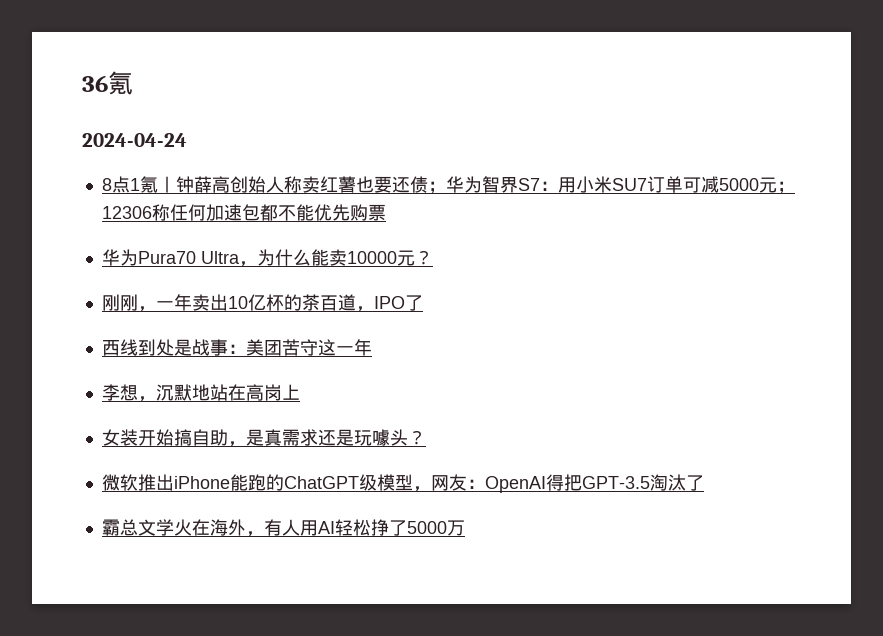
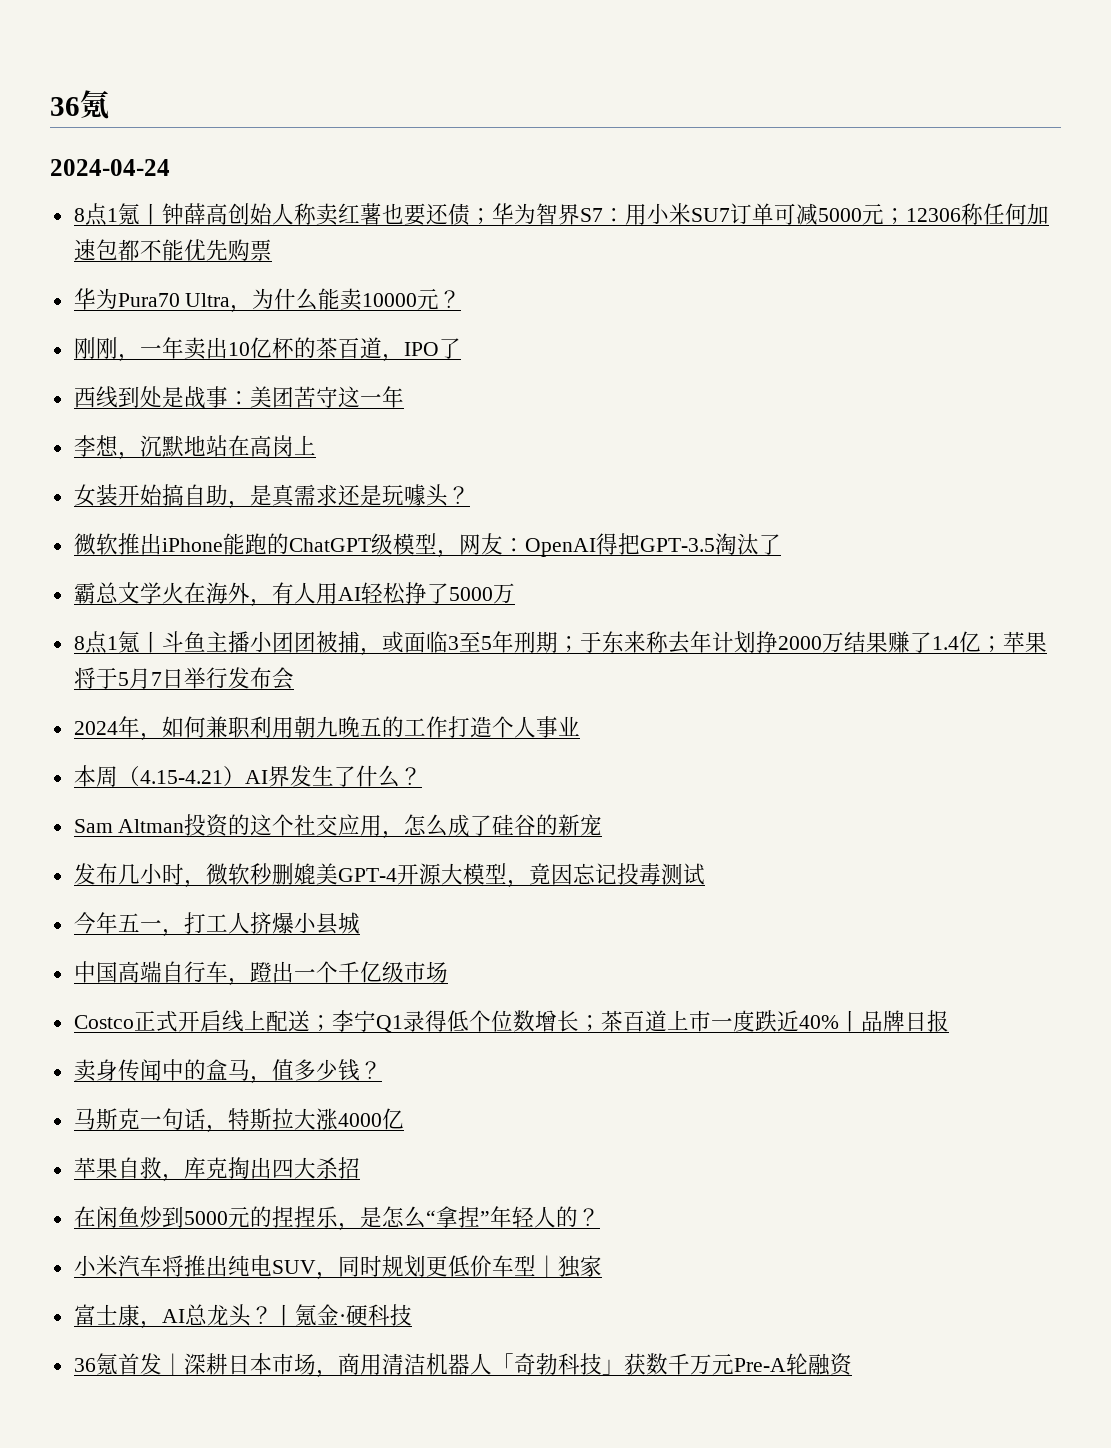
+ 8点1氪丨斗鱼主播小团团被捕，或面临3至5年刑期；于东来称去年计划挣2000万结果赚了1.4亿；苹果将于5月7日举行发布会
+ 2024年，如何兼职利用朝九晚五的工作打造个人事业
+ 本周（4.15-4.21）AI界发生了什么？
+ Sam Altman投资的这个社交应用，怎么成了硅谷的新宠
+ 发布几小时，微软秒删媲美GPT-4开源大模型，竟因忘记投毒测试
+ 今年五一，打工人挤爆小县城
+ 中国高端自行车，蹬出一个千亿级市场
+ Costco正式开启线上配送；李宁Q1录得低个位数增长；茶百道上市一度跌近40%丨品牌日报
+ 卖身传闻中的盒马，值多少钱？
+ 马斯克一句话，特斯拉大涨4000亿
+ 苹果自救，库克掏出四大杀招
+ 在闲鱼炒到5000元的捏捏乐，是怎么“拿捏”年轻人的？
+ 小米汽车将推出纯电SUV，同时规划更低价车型｜独家
+ 富士康，AI总龙头？丨氪金·硬科技
+ 36氪首发｜深耕日本市场，商用清洁机器人「奇勃科技」获数千万元Pre-A轮融资

